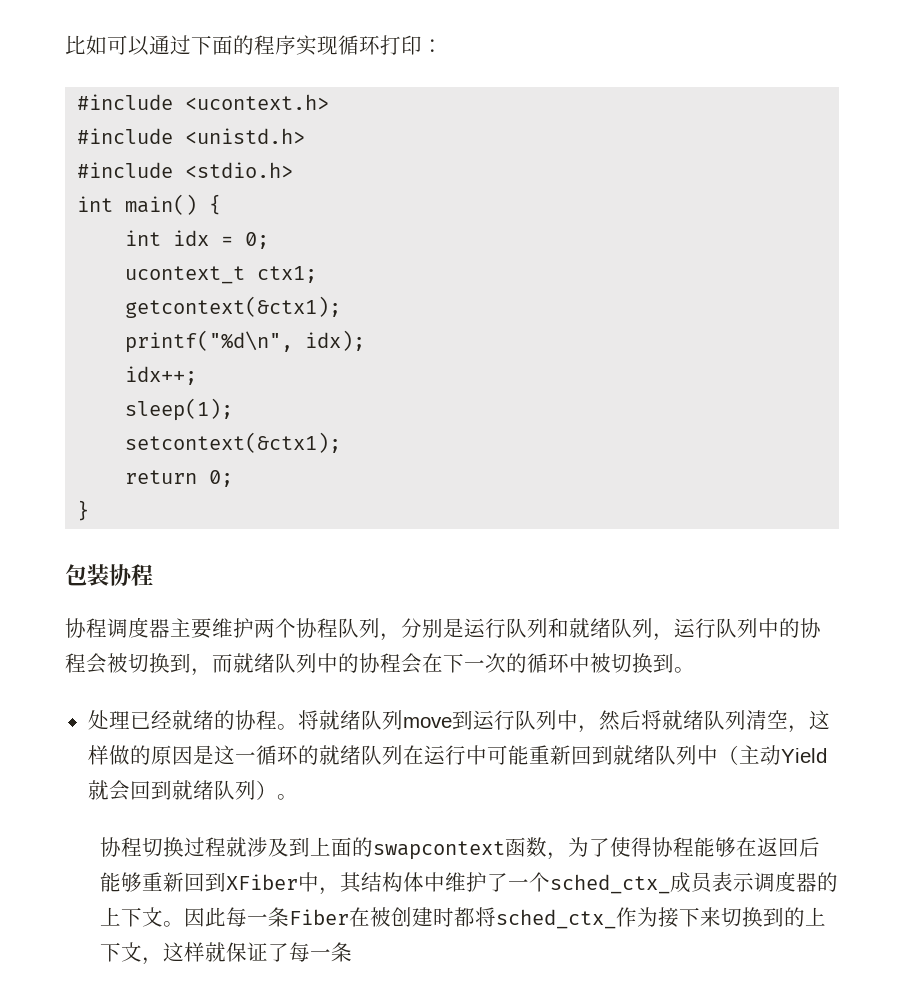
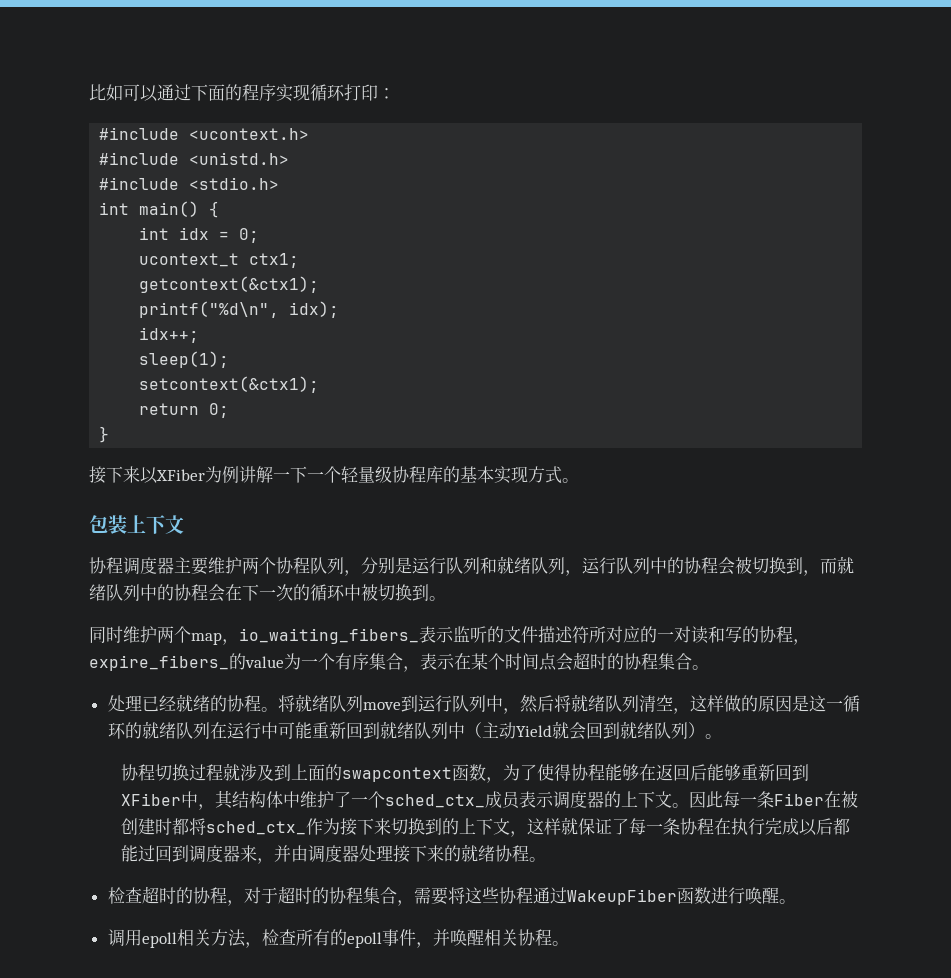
+ 接下来以XFiber为例讲解一下一个轻量级协程库的基本实现方式。
- 包装协程
+ 包装上下文
+ 同时维护两个map，io_waiting_fibers_表示监听的文件描述符所对应的一对读和写的协程，expire_fibers_的value为一个有序集合，表示在某个时间点会超时的协程集合。
- 因此每一条Fiber在被创建时都将sched_ctx_作为接下来切换到的上下文，这样就保证了每一条
+ 因此每一条Fiber在被创建时都将sched_ctx_作为接下来切换到的上下文，这样就保证了每一条协程在执行完成以后都能过回到调度器来，并由调度器处理接下来的就绪协程。
+ 检查超时的协程，对于超时的协程集合，需要将这些协程通过WakeupFiber函数进行唤醒。
+ 调用epoll相关方法，检查所有的epoll事件，并唤醒相关协程。

